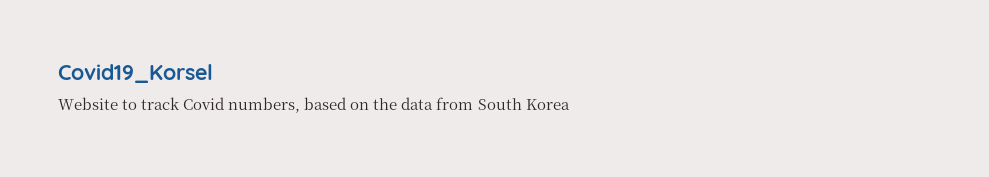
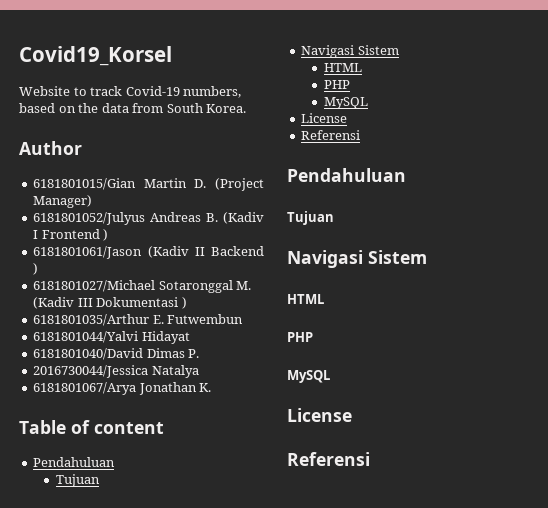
- Website to track Covid numbers, based on the data from South Korea
+ Website to track Covid-19 numbers, based on the data from South Korea.
+ Author
+ 6181801015/Gian Martin D. (Project Manager)
+ 6181801052/Julyus Andreas B. (Kadiv I Frontend )
+ 6181801061/Jason (Kadiv II Backend )
+ 6181801027/Michael Sotaronggal M. (Kadiv III Dokumentasi )
+ 6181801035/Arthur E. Futwembun
+ 6181801044/Yalvi Hidayat
+ 6181801040/David Dimas P.
+ 2016730044/Jessica Natalya
+ 6181801067/Arya Jonathan K.
+ Table of content
+ Pendahuluan
+ Tujuan
+ Navigasi Sistem
+ HTML
+ PHP
+ MySQL
+ License
+ Referensi
+ Pendahuluan
+ Tujuan
+ Navigasi Sistem
+ HTML
+ PHP
+ MySQL
+ License
+ Referensi

